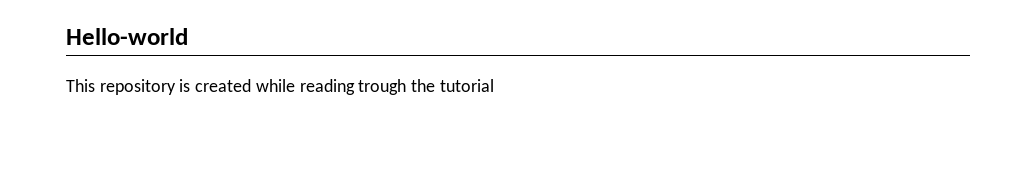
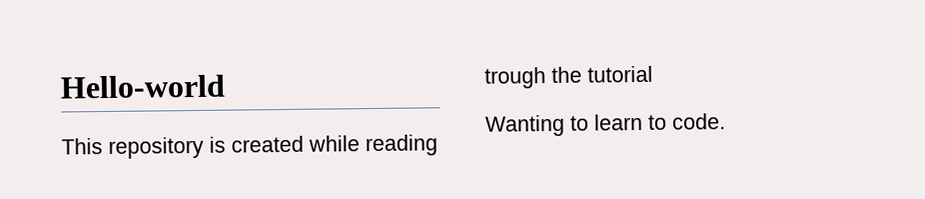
+ Wanting to learn to code.

